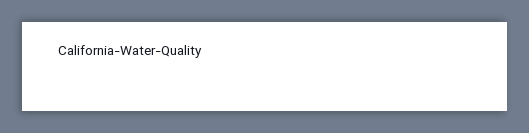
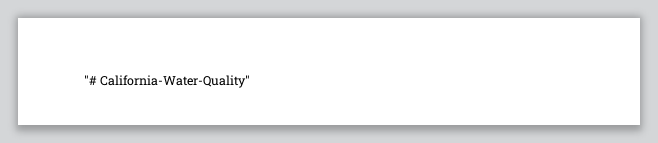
- California-Water-Quality
+ "# California-Water-Quality"

